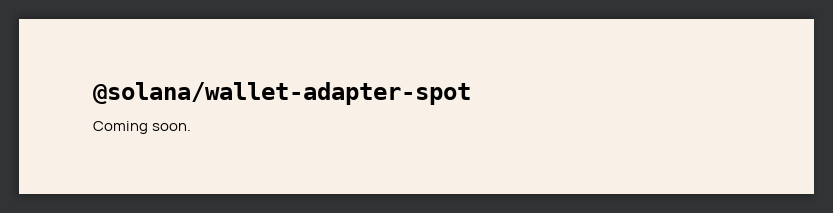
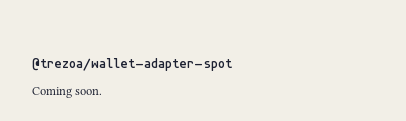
- @solana/wallet-adapter-spot
+ @trezoa/wallet-adapter-spot

